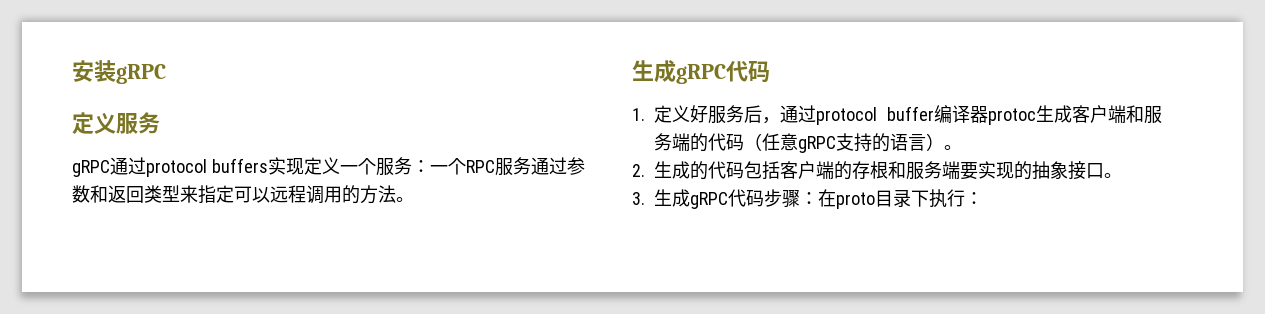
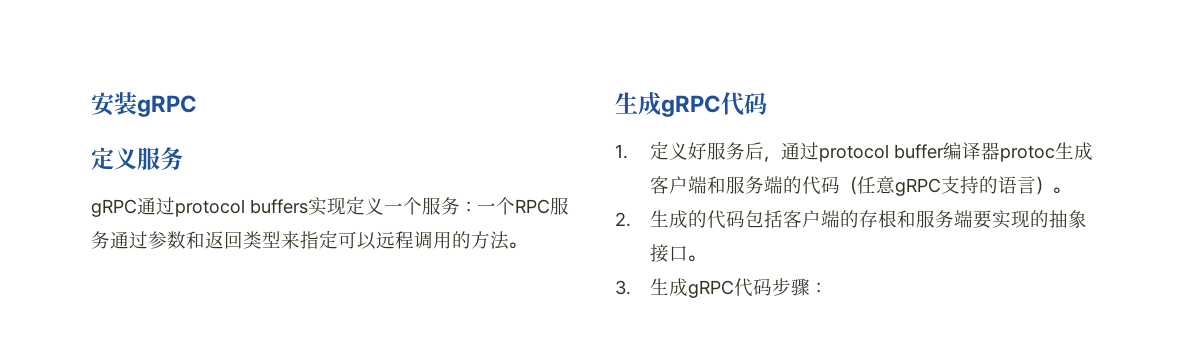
- 3.生成gRPC代码步骤：在proto目录下执行：
+ 3.生成gRPC代码步骤：

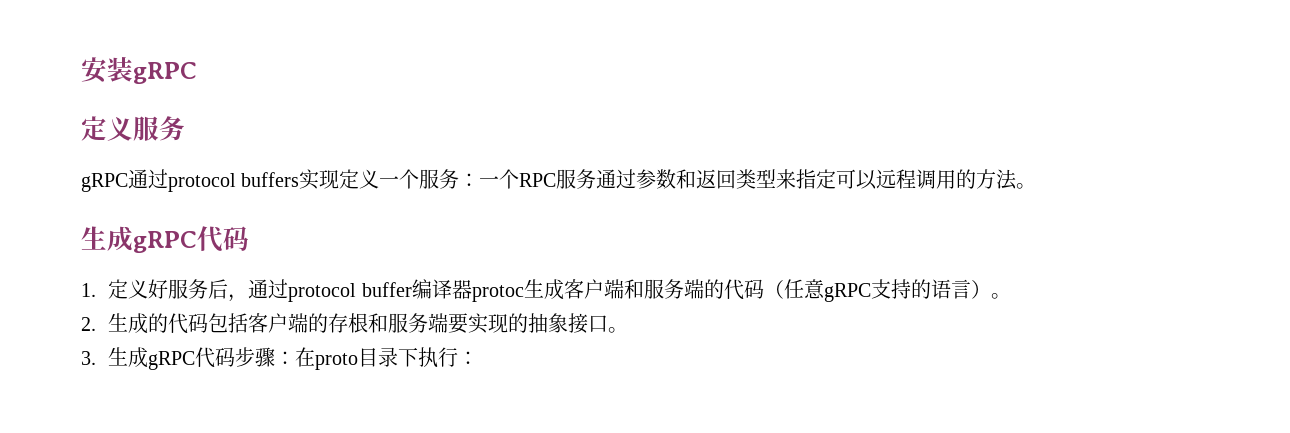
- 3.生成gRPC代码步骤：
+ 3.生成gRPC代码步骤：在proto目录下执行：

